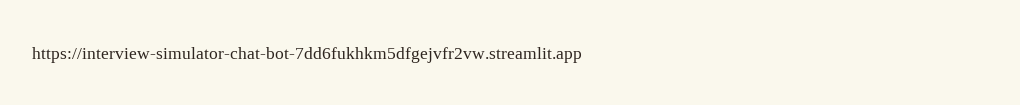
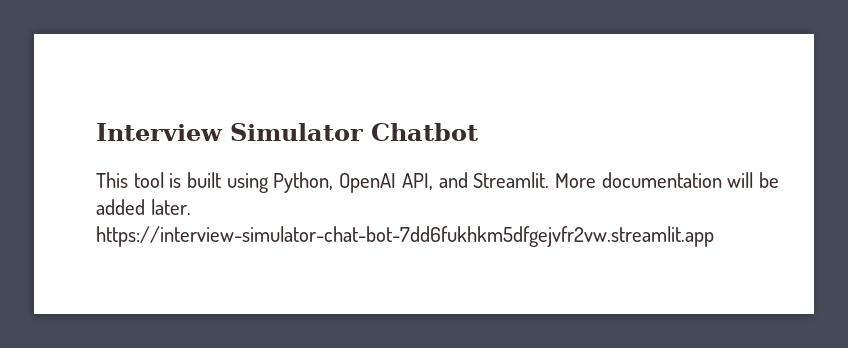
- https://interview-simulator-chat-bot-7dd6fukhkm5dfgejvfr2vw.streamlit.app
+ Interview Simulator Chatbot
+ This tool is built using Python, OpenAI API, and Streamlit. More documentation will be added later. https://interview-simulator-chat-bot-7dd6fukhkm5dfgejvfr2vw.streamlit.app

